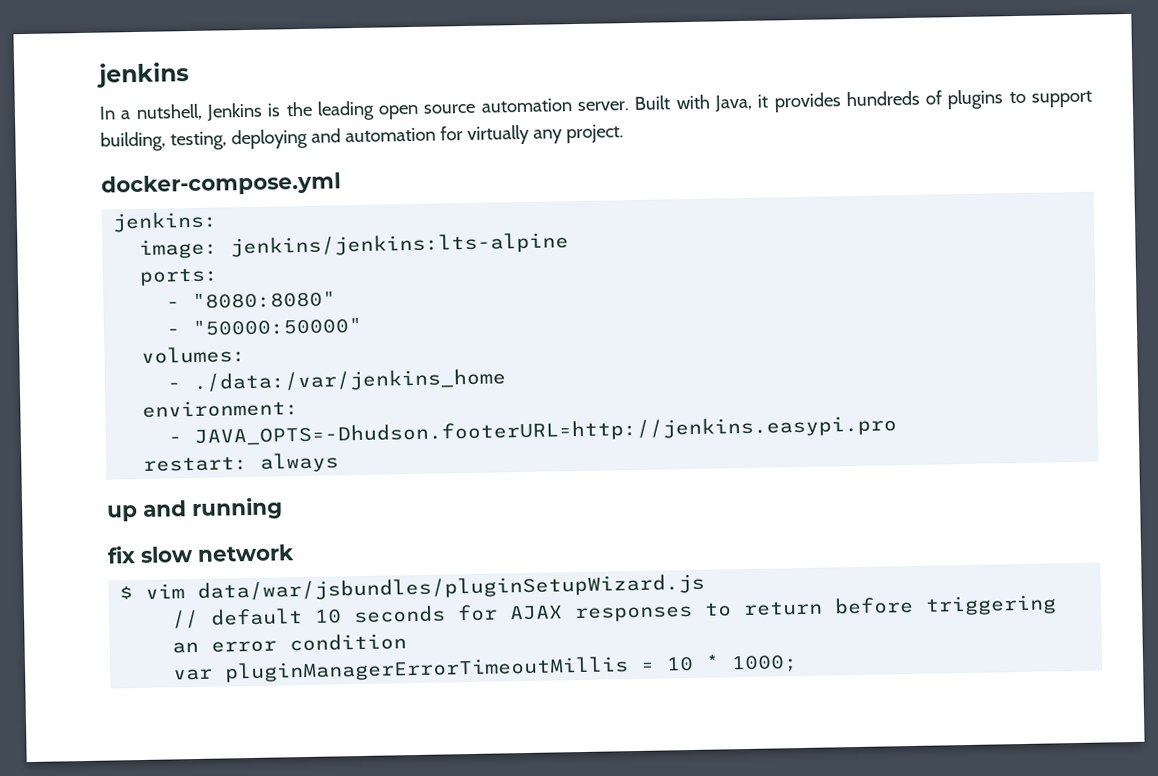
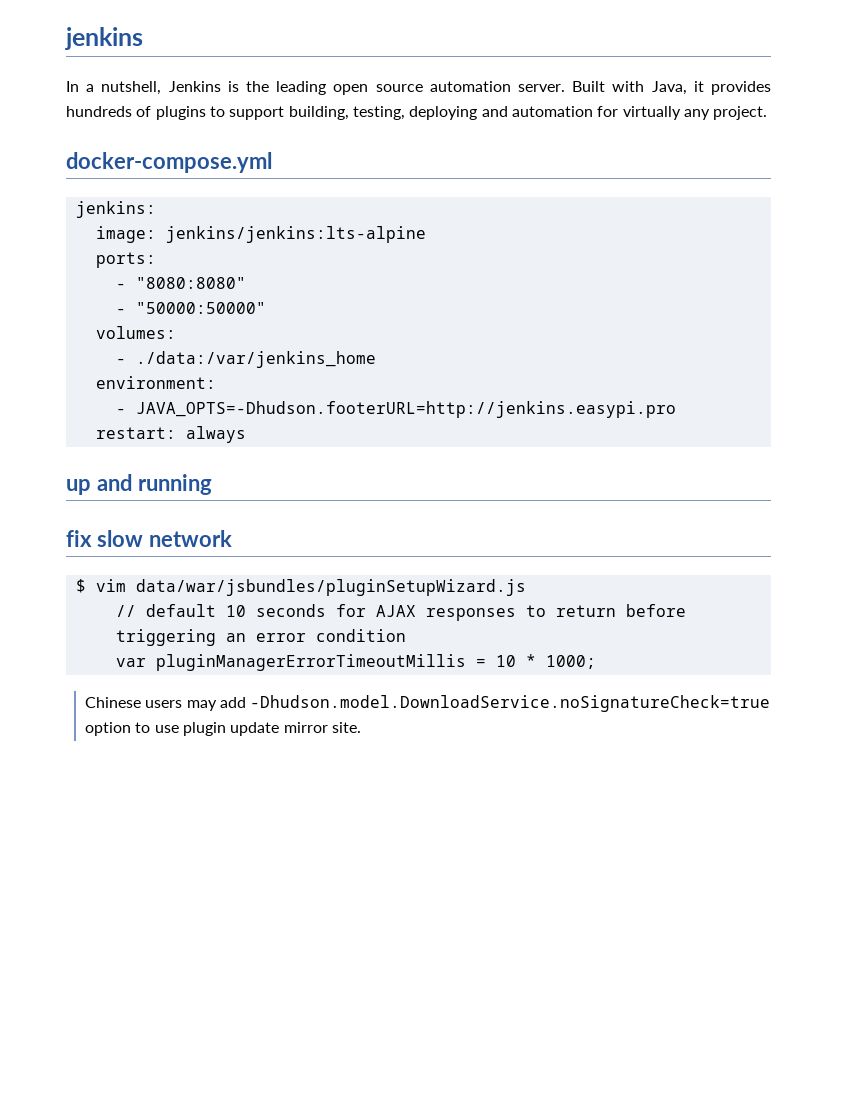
+ Chinese users may add -Dhudson.model.DownloadService.noSignatureCheck=true option to use plugin update mirror site.

